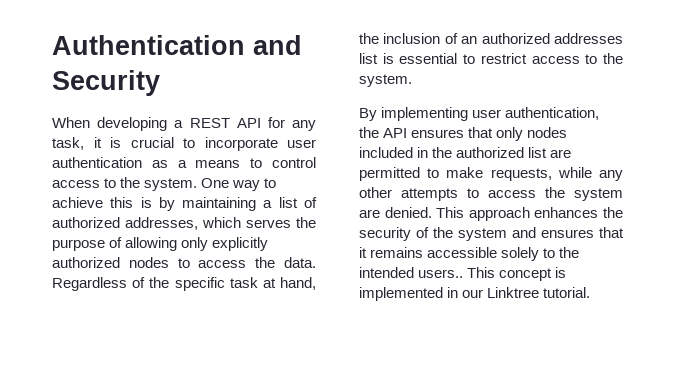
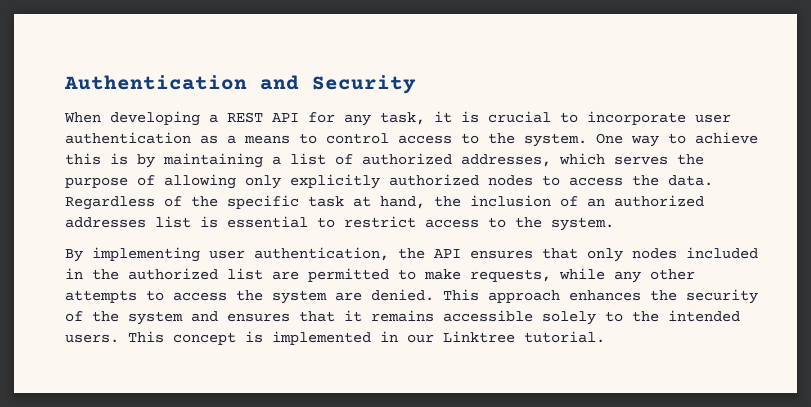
- This approach enhances the security of the system and ensures that it remains accessible solely to the intended users..
+ This approach enhances the security of the system and ensures that it remains accessible solely to the intended users.

